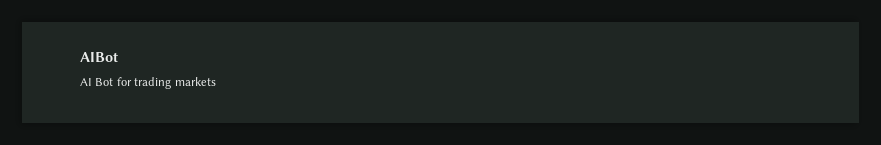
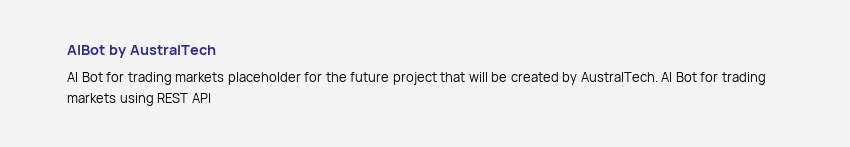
- AIBot
- AI Bot for trading markets
+ AIBot by AustralTech
+ AI Bot for trading markets placeholder for the future project that will be created by AustralTech. AI Bot for trading markets using REST API

